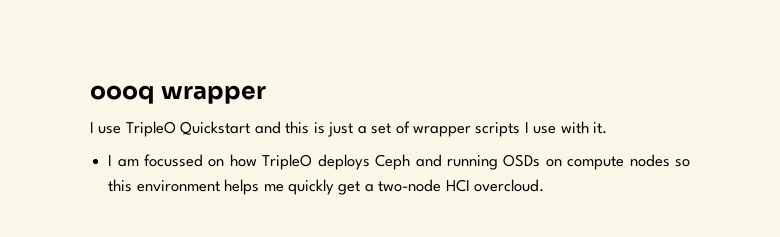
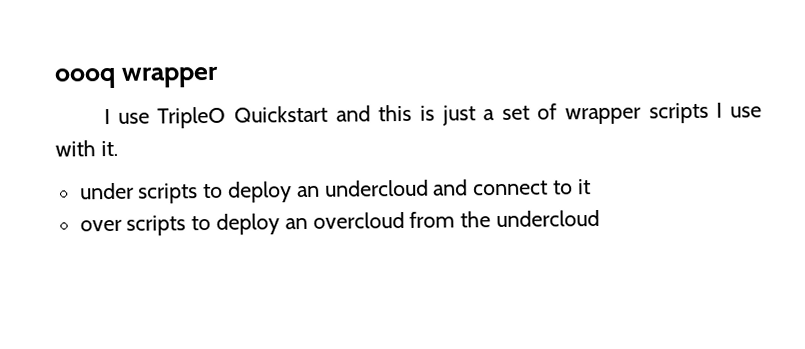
- I am focussed on how TripleO deploys Ceph and running OSDs on compute nodes so this environment helps me quickly get a two-node HCI overcloud.
+ under scripts to deploy an undercloud and connect to it
+ over scripts to deploy an overcloud from the undercloud

